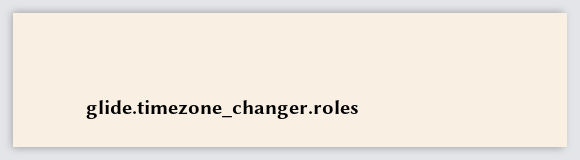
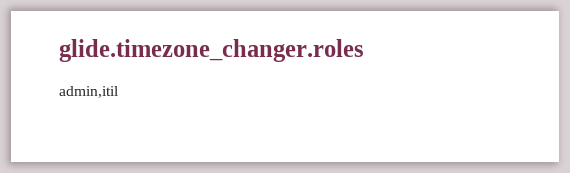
+ admin,itil

